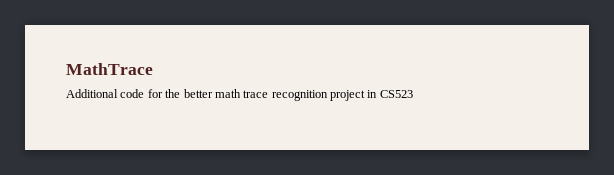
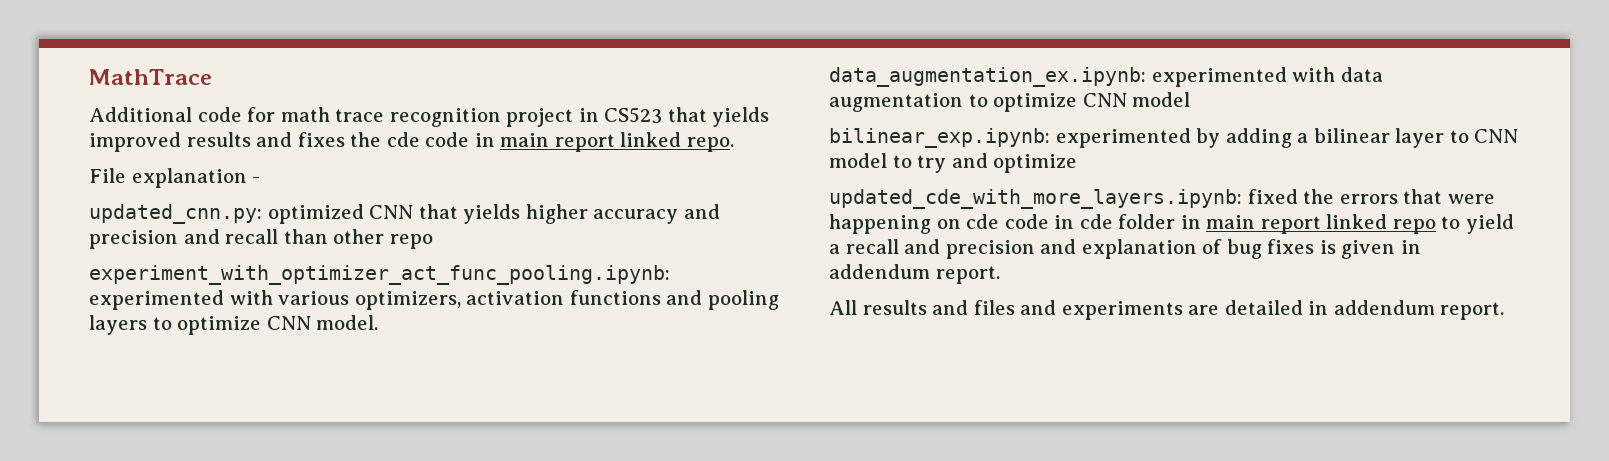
- Additional code for the better math trace recognition project in CS523
+ Additional code for math trace recognition project in CS523 that yields improved results and fixes the cde code in main report linked repo.
+ File explanation -
+ updated_cnn.py: optimized CNN that yields higher accuracy and precision and recall than other repo
+ experiment_with_optimizer_act_func_pooling.ipynb: experimented with various optimizers, activation functions and pooling layers to optimize CNN model.
+ data_augmentation_ex.ipynb: experimented with data augmentation to optimize CNN model
+ bilinear_exp.ipynb: experimented by adding a bilinear layer to CNN model to try and optimize
+ updated_cde_with_more_layers.ipynb: fixed the errors that were happening on cde code in cde folder in main report linked repo to yield a recall and precision and explanation of bug fixes is given in addendum report.
+ All results and files and experiments are detailed in addendum report.

